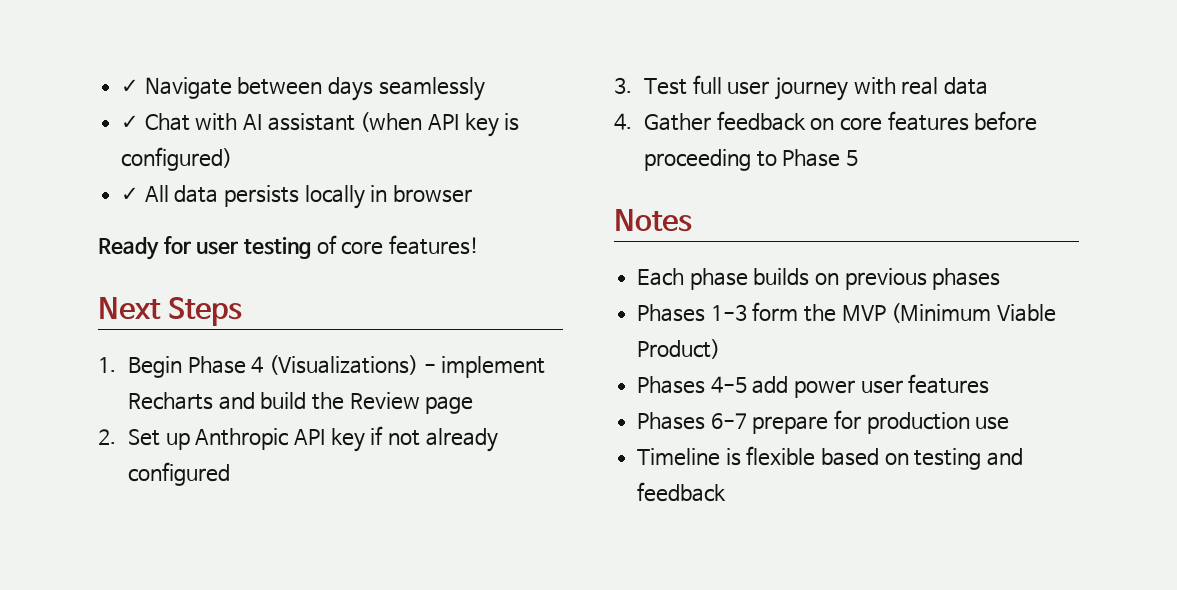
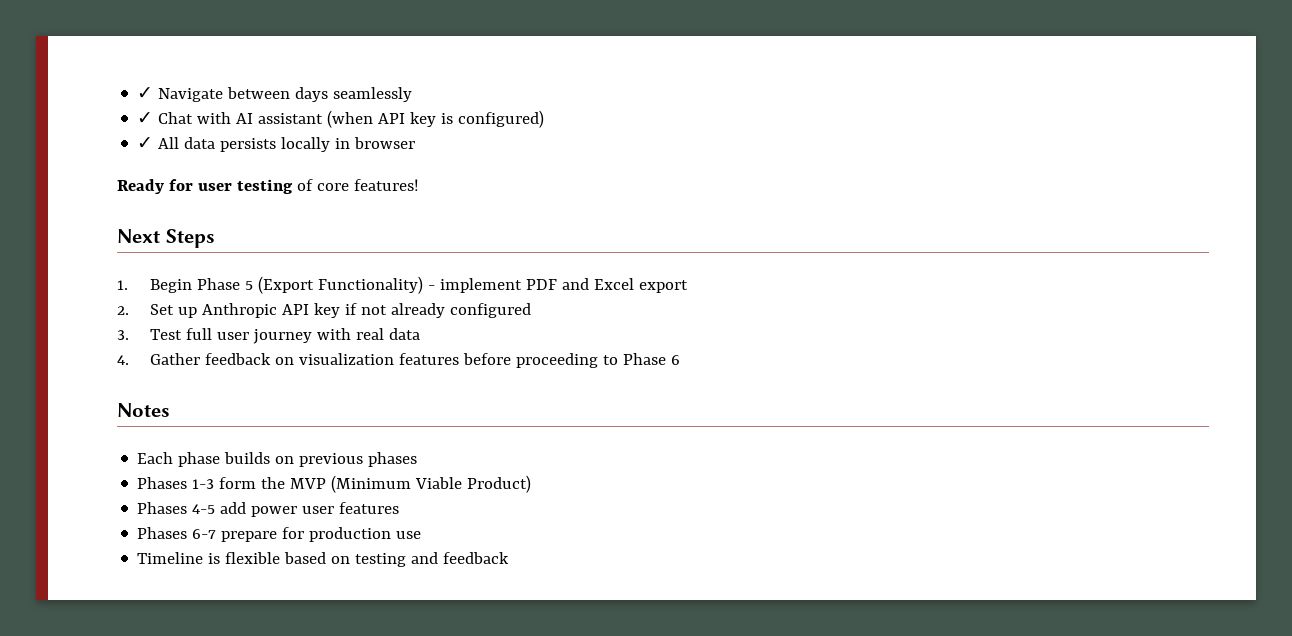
- 1. Begin Phase 4 (Visualizations) - implement Recharts and build the Review page
+ 1. Begin Phase 5 (Export Functionality) - implement PDF and Excel export
- 4. Gather feedback on core features before proceeding to Phase 5
+ 4. Gather feedback on visualization features before proceeding to Phase 6

